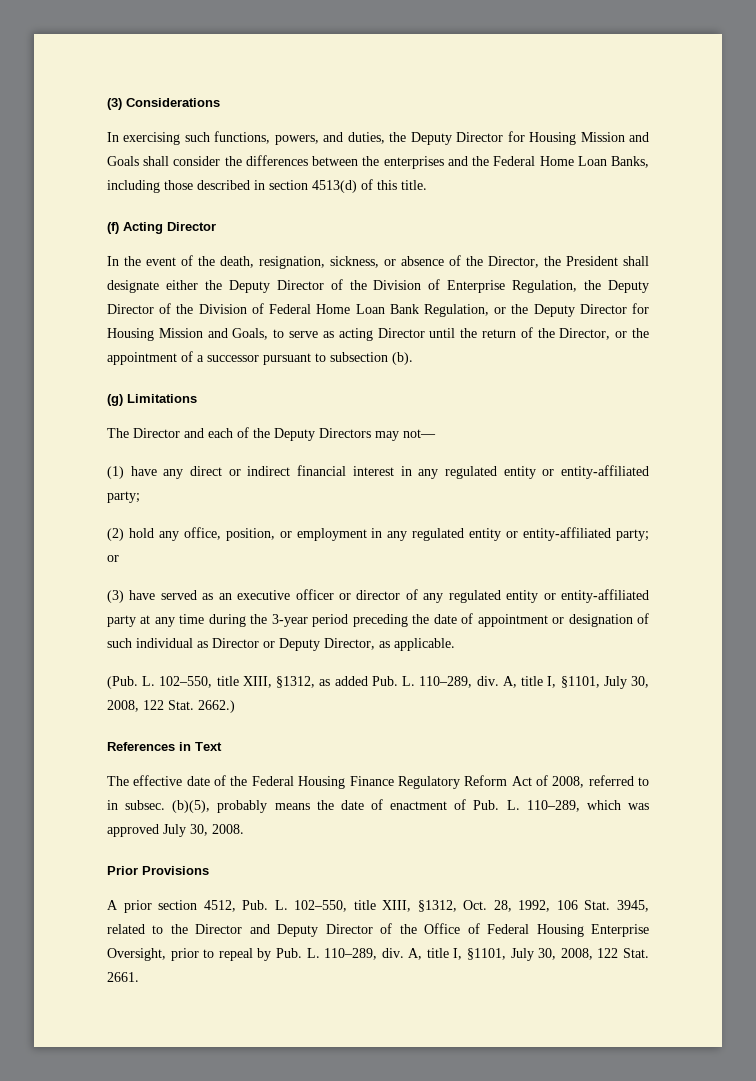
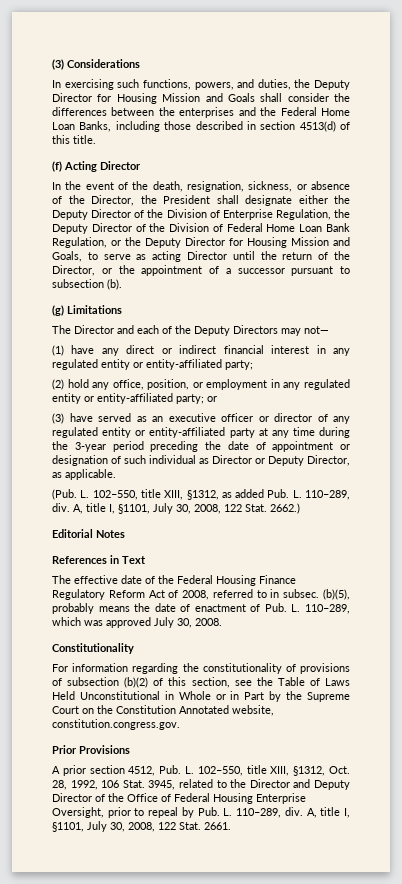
+ Editorial Notes
+ Constitutionality
+ For information regarding the constitutionality of provisions of subsection (b)(2) of this section, see the Table of Laws Held Unconstitutional in Whole or in Part by the Supreme Court on the Constitution Annotated website, constitution.congress.gov.

